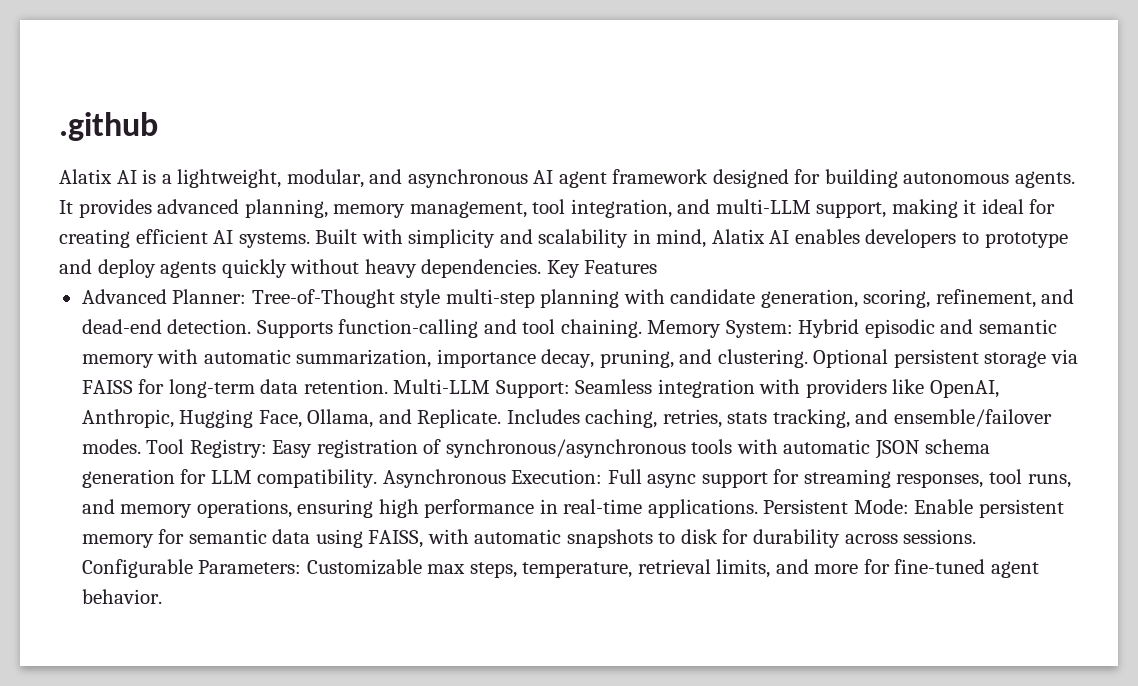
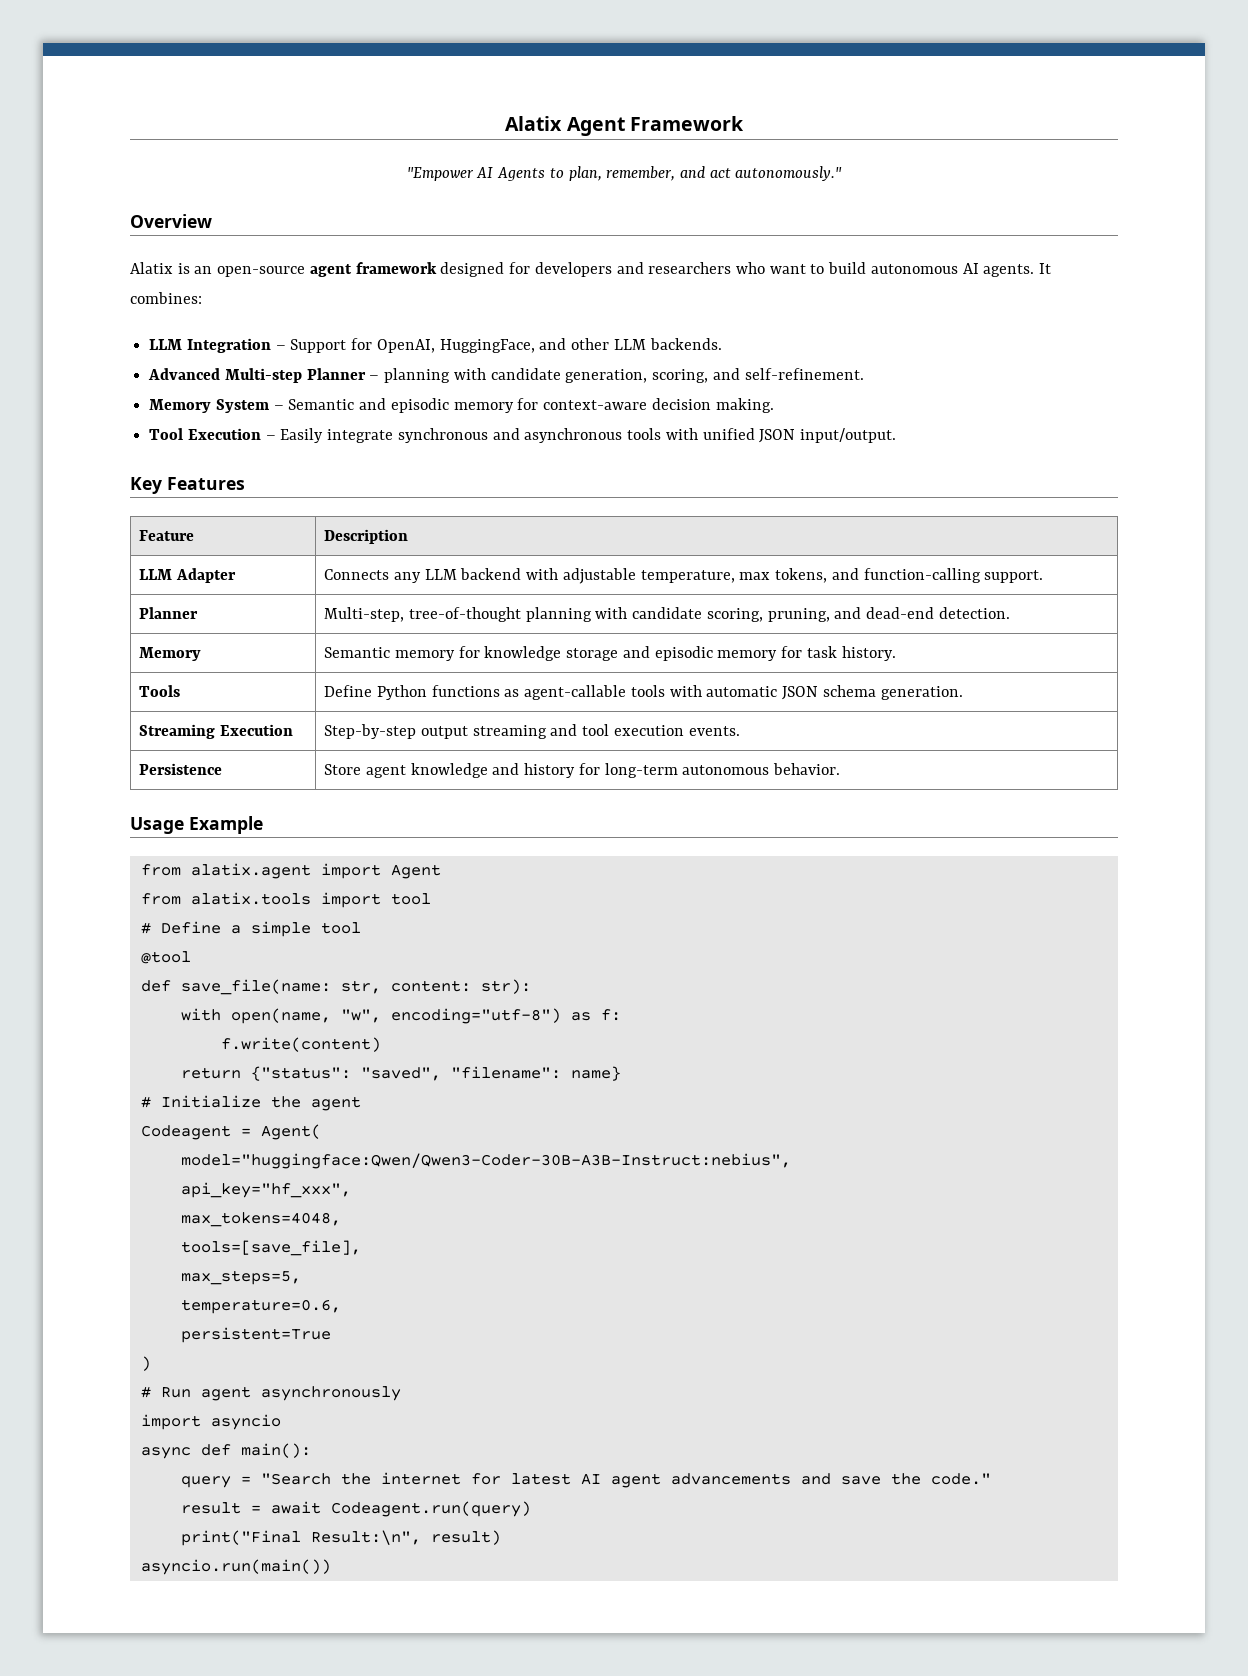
- .github
- Alatix AI is a lightweight, modular, and asynchronous AI agent framework designed for building autonomous agents. It provides advanced planning, memory management, tool integration, and multi-LLM support, making it ideal for creating efficient AI systems. Built with simplicity and scalability in mind, Alatix AI enables developers to prototype and deploy agents quickly without heavy dependencies. Key Features
- Advanced Planner: Tree-of-Thought style multi-step planning with candidate generation, scoring, refinement, and dead-end detection. Supports function-calling and tool chaining. Memory System: Hybrid episodic and semantic memory with automatic summarization, importance decay, pruning, and clustering. Optional persistent storage via FAISS for long-term data retention. Multi-LLM Support: Seamless integration with providers like OpenAI, Anthropic, Hugging Face, Ollama, and Replicate. Includes caching, retries, stats tracking, and ensemble/failover modes. Tool Registry: Easy registration of synchronous/asynchronous tools with automatic JSON schema generation for LLM compatibility. Asynchronous Execution: Full async support for streaming responses, tool runs, and memory operations, ensuring high performance in real-time applications. Persistent Mode: Enable persistent memory for semantic data using FAISS, with automatic snapshots to disk for durability across sessions. Configurable Parameters: Customizable max steps, temperature, retrieval limits, and more for fine-tuned agent behavior.
+ Alatix Agent Framework
+ "Empower AI Agents to plan, remember, and act autonomously."
+ Overview
+ Alatix is an open-source agent framework designed for developers and researchers who want to build autonomous AI agents. It combines:
+ LLM Integration – Support for OpenAI, HuggingFace, and other LLM backends.
+ Advanced Multi-step Planner – planning with candidate generation, scoring, and self-refinement.
+ Memory System – Semantic and episodic memory for context-aware decision making.
+ Tool Execution – Easily integrate synchronous and asynchronous tools with unified JSON input/output.
+ Key Features
+ Feature | Description
+ LLM Adapter | Connects any LLM backend with adjustable temperature, max tokens, and function-calling support.
+ Planner | Multi-step, tree-of-thought planning with candidate scoring, pruning, and dead-end detection.
+ Memory | Semantic memory for knowledge storage and episodic memory for task history.
+ Tools | Define Python functions as agent-callable tools with automatic JSON schema generation.
+ Streaming Execution | Step-by-step output streaming and tool execution events.
+ Persistence | Store agent knowledge and history for long-term autonomous behavior.
+ Usage Example
+ from alatix.agent import Agent
+ from alatix.tools import tool
+ # Define a simple tool
+ @tool
+ def save_file(name: str, content: str):
+ with open(name, "w", encoding="utf-8") as f:
+ f.write(content)
+ return {"status": "saved", "filename": name}
+ # Initialize the agent
+ Codeagent = Agent(
+ model="huggingface:Qwen/Qwen3-Coder-30B-A3B-Instruct:nebius",
+ api_key="hf_xxx",
+ max_tokens=4048,
+ tools=[save_file],
+ max_steps=5,
+ temperature=0.6,
+ persistent=True
+ )
+ # Run agent asynchronously
+ import asyncio
+ async def main():
+ query = "Search the internet for latest AI agent advancements and save the code."
+ result = await Codeagent.run(query)
+ print("Final Result:\n", result)
+ asyncio.run(main())

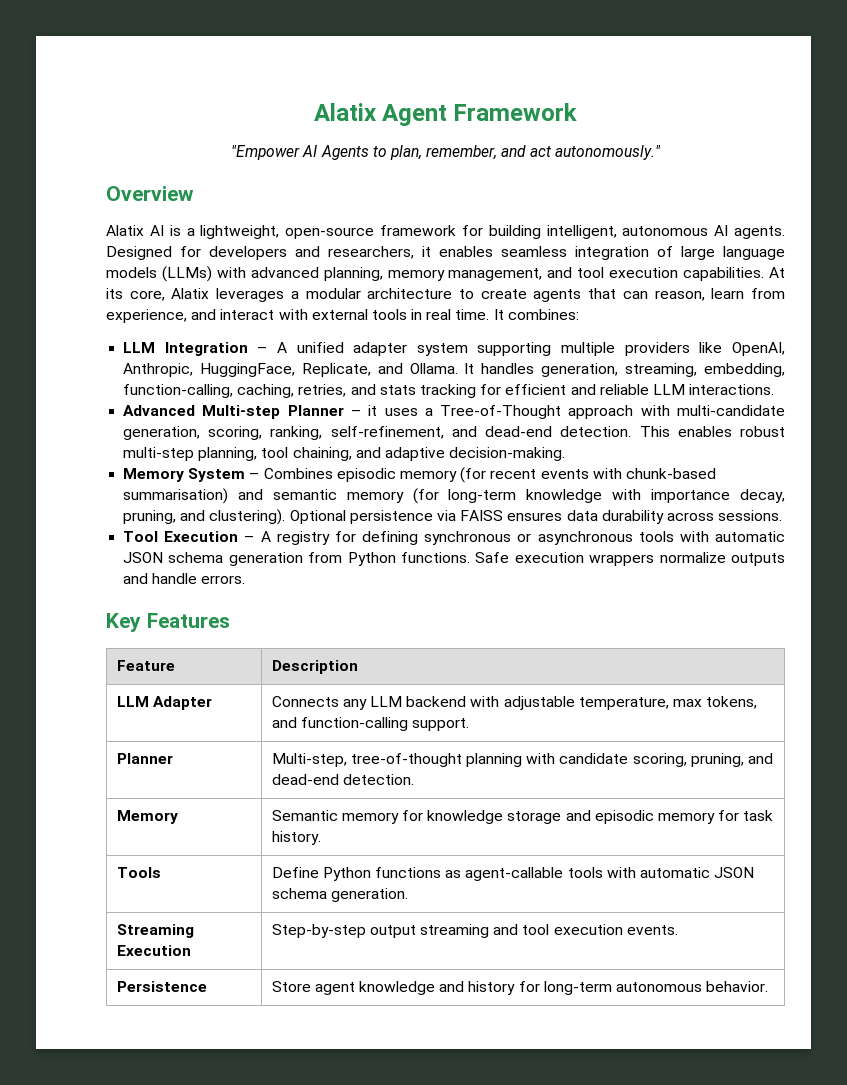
- Alatix is an open-source agent framework designed for developers and researchers who want to build autonomous AI agents.
+ Alatix AI is a lightweight, open-source framework for building intelligent, autonomous AI agents. Designed for developers and researchers, it enables seamless integration of large language models (LLMs) with advanced planning, memory management, and tool execution capabilities. At its core, Alatix leverages a modular architecture to create agents that can reason, learn from experience, and interact with external tools in real time.
- LLM Integration – Support for OpenAI, HuggingFace, and other LLM backends.
- Advanced Multi-step Planner – planning with candidate generation, scoring, and self-refinement.
- Memory System – Semantic and episodic memory for context-aware decision making.
- Tool Execution – Easily integrate synchronous and asynchronous tools with unified JSON input/output.
+ LLM Integration – A unified adapter system supporting multiple providers like OpenAI, Anthropic, HuggingFace, Replicate, and Ollama. It handles generation, streaming, embedding, function-calling, caching, retries, and stats tracking for efficient and reliable LLM interactions.
+ Advanced Multi-step Planner – it uses a Tree-of-Thought approach with multi-candidate generation, scoring, ranking, self-refinement, and dead-end detection. This enables robust multi-step planning, tool chaining, and adaptive decision-making.
+ Memory System – Combines episodic memory (for recent events with chunk-based summarisation) and semantic memory (for long-term knowledge with importance decay, pruning, and clustering). Optional persistence via FAISS ensures data durability across sessions.
+ Tool Execution – A registry for defining synchronous or asynchronous tools with automatic JSON schema generation from Python functions. Safe execution wrappers normalize outputs and handle errors.
- Usage Example
- from alatix.agent import Agent
- from alatix.tools import tool
- # Define a simple tool
- @tool
- def save_file(name: str, content: str):
- with open(name, "w", encoding="utf-8") as f:
- f.write(content)
- return {"status": "saved", "filename": name}
- # Initialize the agent
- Codeagent = Agent(
- model="huggingface:Qwen/Qwen3-Coder-30B-A3B-Instruct:nebius",
- api_key="hf_xxx",
- max_tokens=4048,
- tools=[save_file],
- max_steps=5,
- temperature=0.6,
- persistent=True
- )
- # Run agent asynchronously
- import asyncio
- async def main():
- query = "Search the internet for latest AI agent advancements and save the code."
- result = await Codeagent.run(query)
- print("Final Result:\n", result)
- asyncio.run(main())

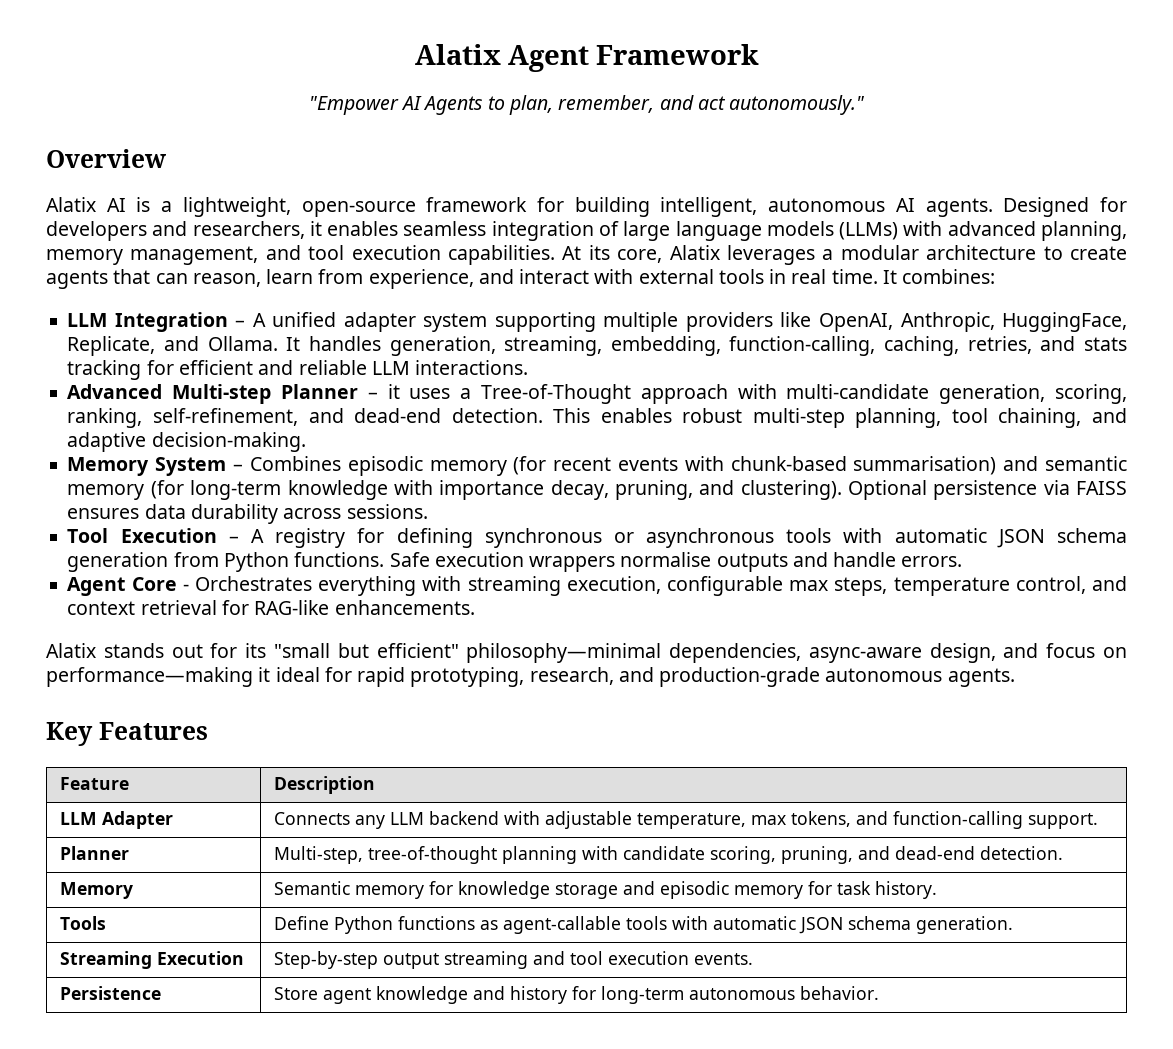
- Safe execution wrappers normalize outputs and handle errors.
+ Safe execution wrappers normalise outputs and handle errors.
+ Agent Core - Orchestrates everything with streaming execution, configurable max steps, temperature control, and context retrieval for RAG-like enhancements.
+ Alatix stands out for its "small but efficient" philosophy—minimal dependencies, async-aware design, and focus on performance—making it ideal for rapid prototyping, research, and production-grade autonomous agents.

